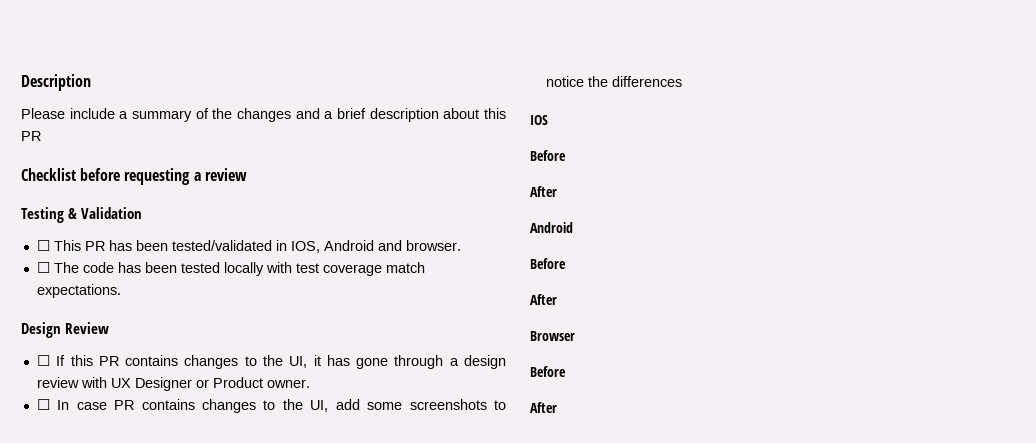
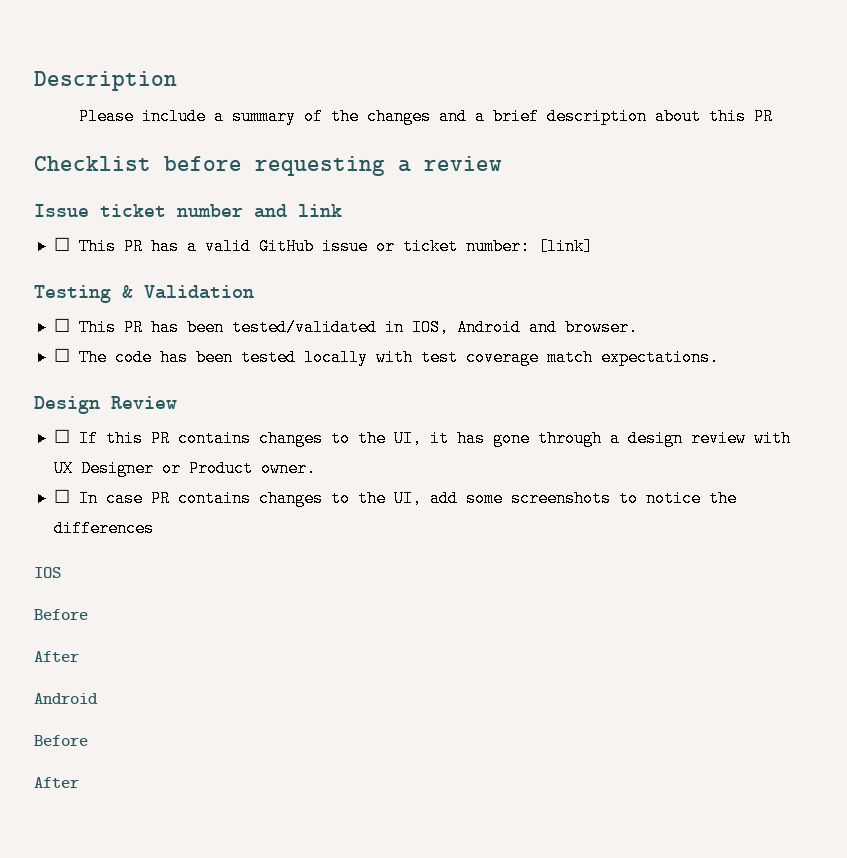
+ Issue ticket number and link
+ ☐ This PR has a valid GitHub issue or ticket number: [link]
- Browser
- Before
- After

